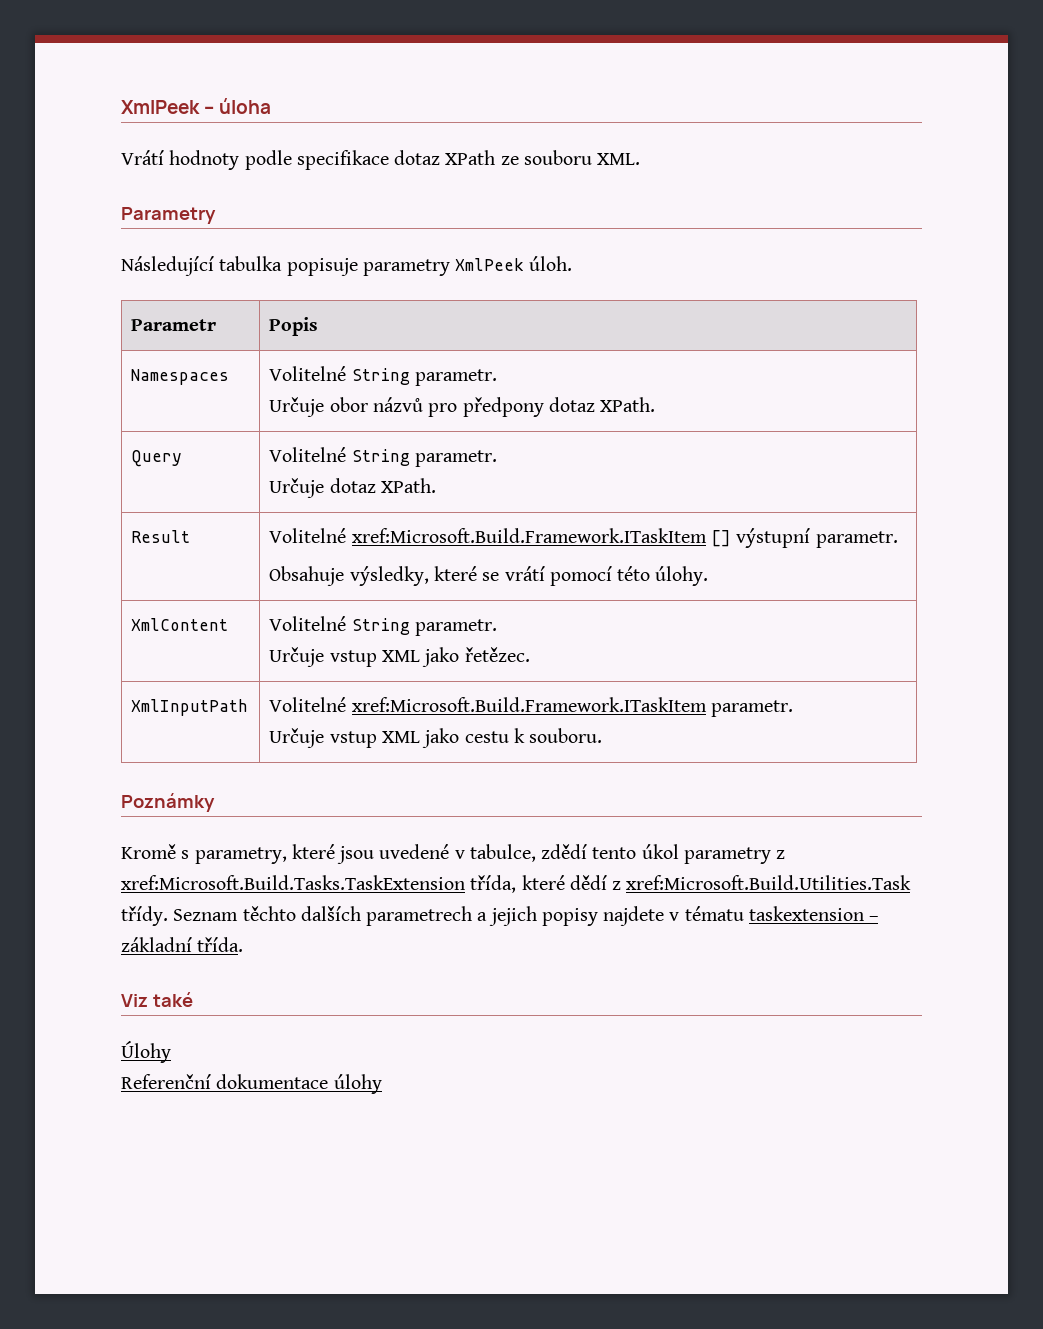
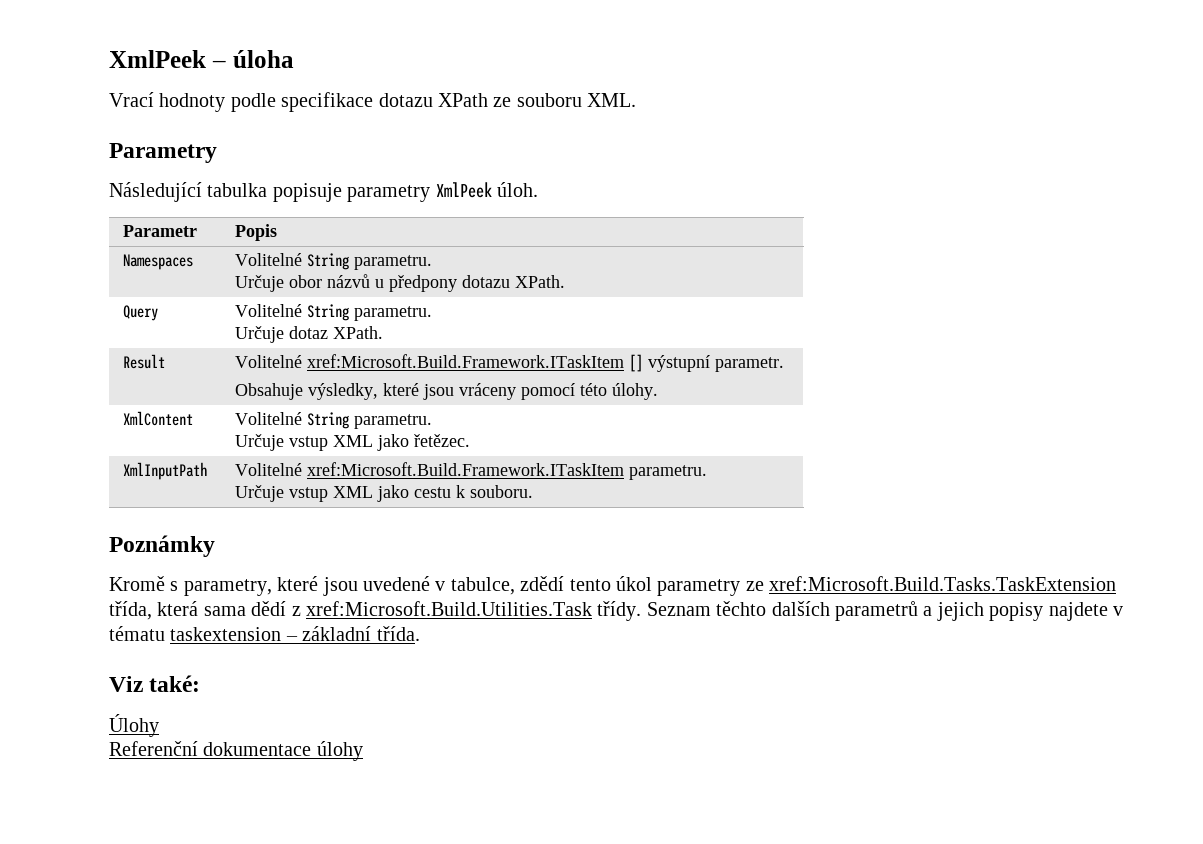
- Vrátí hodnoty podle specifikace dotaz XPath ze souboru XML.
+ Vrací hodnoty podle specifikace dotazu XPath ze souboru XML.
- Namespaces | Volitelné String parametr.
- Určuje obor názvů pro předpony dotaz XPath.
+ Namespaces | Volitelné String parametru.
+ Určuje obor názvů u předpony dotazu XPath.
- Query | Volitelné String parametr.
+ Query | Volitelné String parametru.
  Result | Volitelné xref:Microsoft.Build.Framework.ITaskItem [] výstupní parametr.
- Obsahuje výsledky, které se vrátí pomocí této úlohy.
+ Obsahuje výsledky, které jsou vráceny pomocí této úlohy.
- XmlContent | Volitelné String parametr.
+ XmlContent | Volitelné String parametru.
- XmlInputPath | Volitelné xref:Microsoft.Build.Framework.ITaskItem parametr.
+ XmlInputPath | Volitelné xref:Microsoft.Build.Framework.ITaskItem parametru.
- Kromě s parametry, které jsou uvedené v tabulce, zdědí tento úkol parametry z xref:Microsoft.Build.Tasks.TaskExtension třída, které dědí z xref:Microsoft.Build.Utilities.Task třídy.
+ Kromě s parametry, které jsou uvedené v tabulce, zdědí tento úkol parametry ze xref:Microsoft.Build.Tasks.TaskExtension třída, která sama dědí z xref:Microsoft.Build.Utilities.Task třídy.
- Seznam těchto dalších parametrech a jejich popisy najdete v tématu taskextension – základní třída.
+ Seznam těchto dalších parametrů a jejich popisy najdete v tématu taskextension – základní třída.
- Viz také
+ Viz také:

